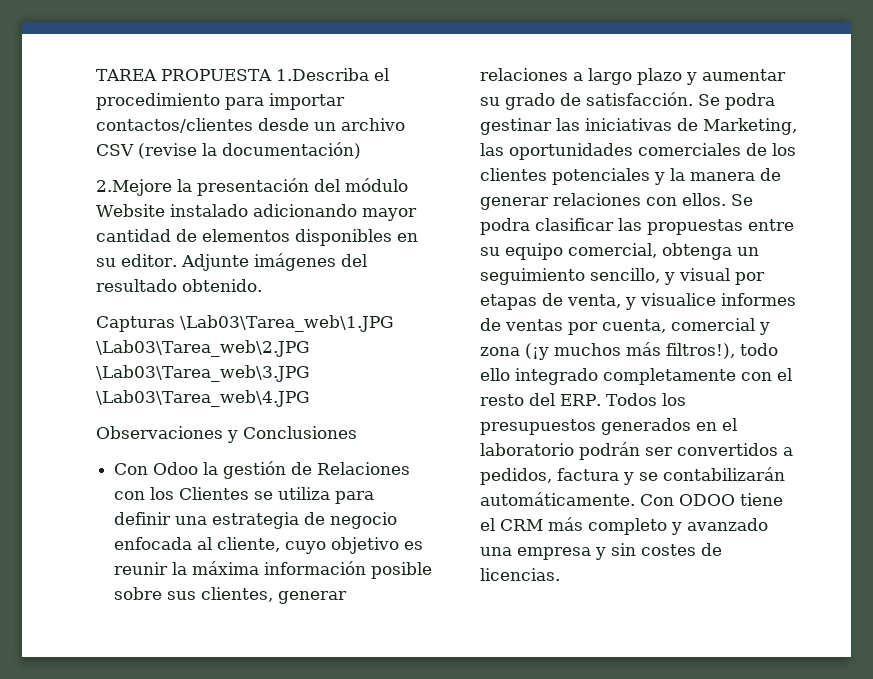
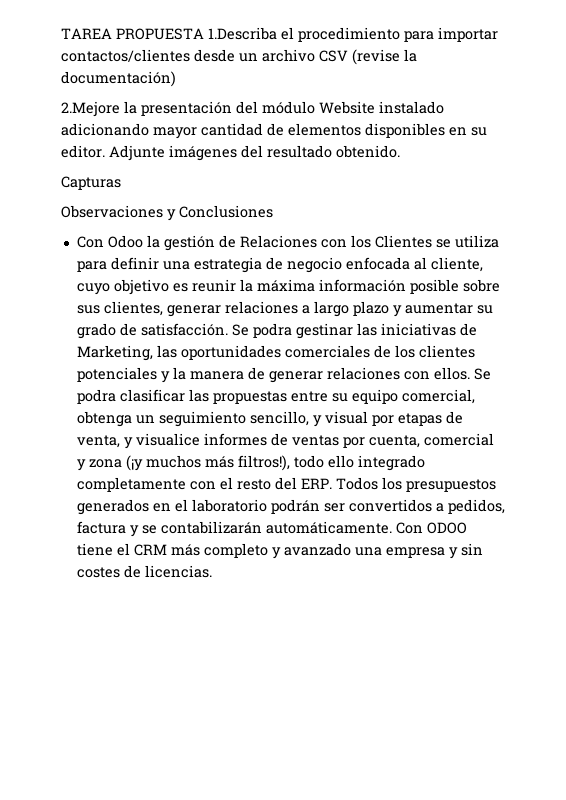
- Capturas \Lab03\Tarea_web\1.JPG \Lab03\Tarea_web\2.JPG \Lab03\Tarea_web\3.JPG \Lab03\Tarea_web\4.JPG
+ Capturas

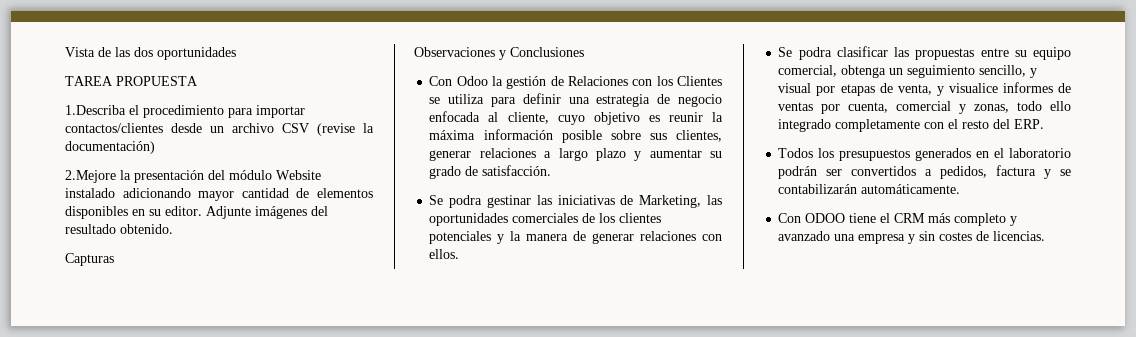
+ Vista de las dos oportunidades
- TAREA PROPUESTA 1.Describa el procedimiento para importar contactos/clientes desde un archivo CSV (revise la documentación)
+ TAREA PROPUESTA
+ 1.Describa el procedimiento para importar contactos/clientes desde un archivo CSV (revise la documentación)
- Con Odoo la gestión de Relaciones con los Clientes se utiliza para definir una estrategia de negocio enfocada al cliente, cuyo objetivo es reunir la máxima información posible sobre sus clientes, generar relaciones a largo plazo y aumentar su grado de satisfacción. Se podra gestinar las iniciativas de Marketing, las oportunidades comerciales de los clientes potenciales y la manera de generar relaciones con ellos. Se podra clasificar las propuestas entre su equipo comercial, obtenga un seguimiento sencillo, y visual por etapas de venta, y visualice informes de ventas por cuenta, comercial y zona (¡y muchos más filtros!), todo ello integrado completamente con el resto del ERP. Todos los presupuestos generados en el laboratorio podrán ser convertidos a pedidos, factura y se contabilizarán automáticamente. Con ODOO tiene el CRM más completo y avanzado una empresa y sin costes de licencias.
+ Con Odoo la gestión de Relaciones con los Clientes se utiliza para definir una estrategia de negocio enfocada al cliente, cuyo objetivo es reunir la máxima información posible sobre sus clientes, generar relaciones a largo plazo y aumentar su grado de satisfacción.
+ Se podra gestinar las iniciativas de Marketing, las oportunidades comerciales de los clientes potenciales y la manera de generar relaciones con ellos.
+ Se podra clasificar las propuestas entre su equipo comercial, obtenga un seguimiento sencillo, y visual por etapas de venta, y visualice informes de ventas por cuenta, comercial y zonas, todo ello integrado completamente con el resto del ERP.
+ Todos los presupuestos generados en el laboratorio podrán ser convertidos a pedidos, factura y se contabilizarán automáticamente.
+ Con ODOO tiene el CRM más completo y avanzado una empresa y sin costes de licencias.

